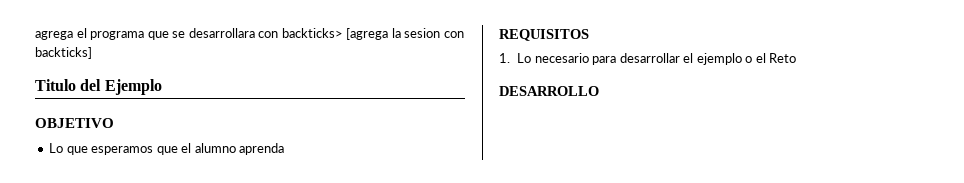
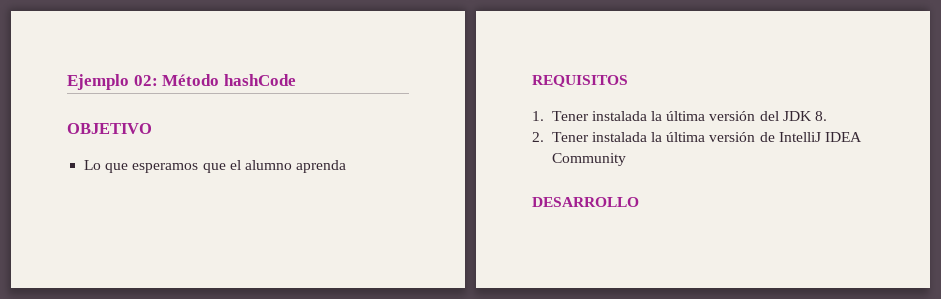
- agrega el programa que se desarrollara con backticks> [agrega la sesion con backticks]
- Titulo del Ejemplo
+ Ejemplo 02: Método hashCode
- 1. Lo necesario para desarrollar el ejemplo o el Reto
+ 1. Tener instalada la última versión del JDK 8.
+ 2. Tener instalada la última versión de IntelliJ IDEA Community

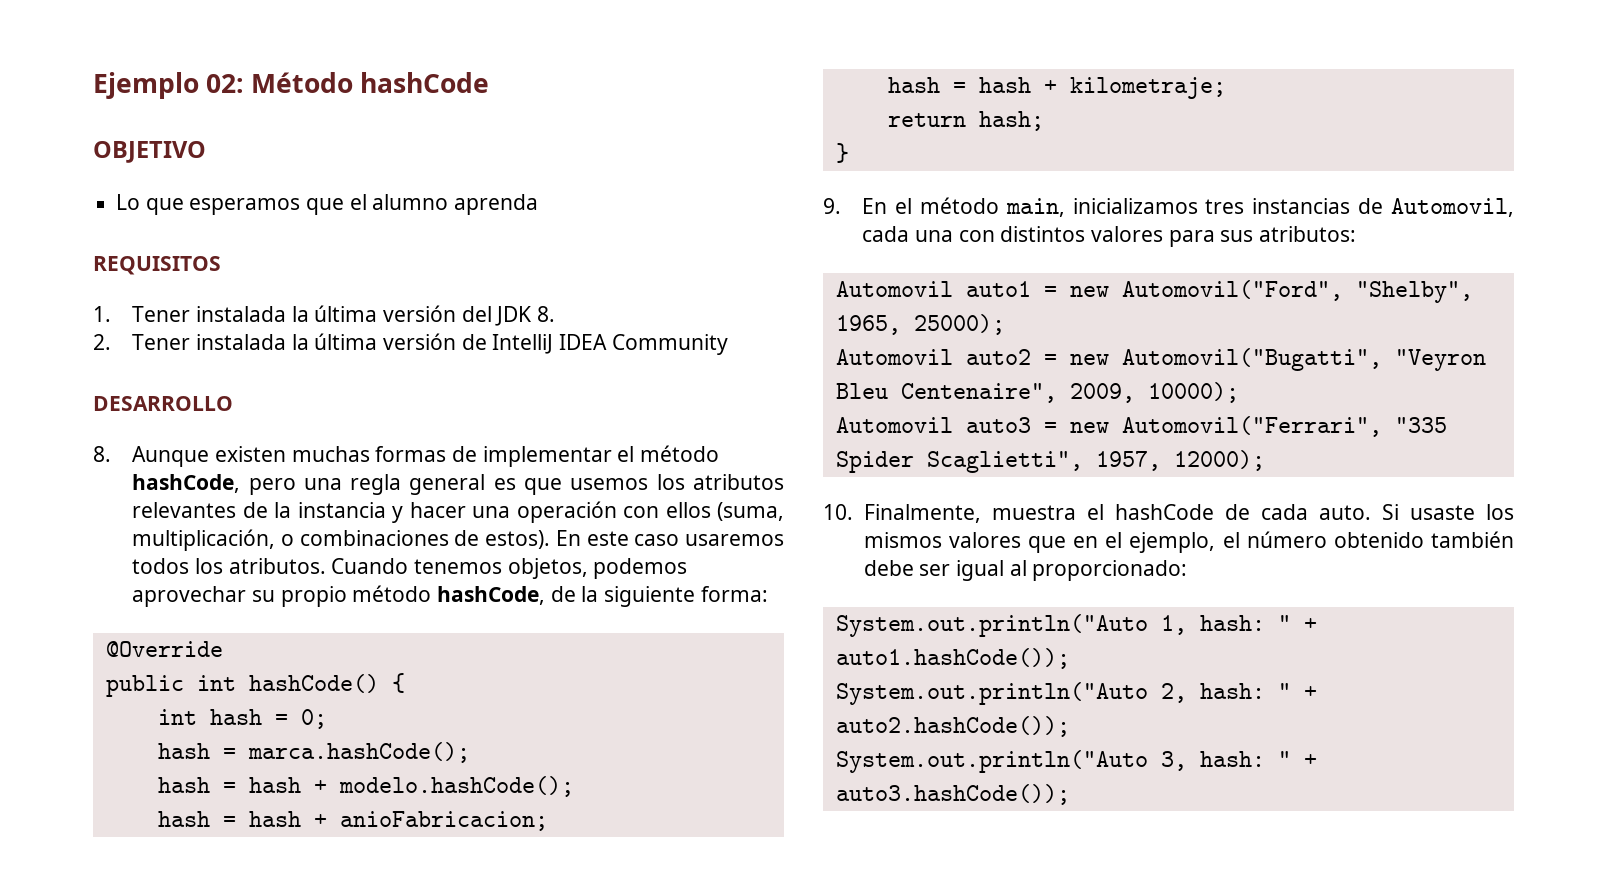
+ 8. Aunque existen muchas formas de implementar el método hashCode, pero una regla general es que usemos los atributos relevantes de la instancia y hacer una operación con ellos (suma, multiplicación, o combinaciones de estos). En este caso usaremos todos los atributos. Cuando tenemos objetos, podemos aprovechar su propio método hashCode, de la siguiente forma:
+ @Override
+ public int hashCode() {
+ int hash = 0;
+ hash = marca.hashCode();
+ hash = hash + modelo.hashCode();
+ hash = hash + anioFabricacion;
+ hash = hash + kilometraje;
+ return hash;
+ }
+ 9. En el método main, inicializamos tres instancias de Automovil, cada una con distintos valores para sus atributos:
+ Automovil auto1 = new Automovil("Ford", "Shelby", 1965, 25000);
+ Automovil auto2 = new Automovil("Bugatti", "Veyron Bleu Centenaire", 2009, 10000);
+ Automovil auto3 = new Automovil("Ferrari", "335 Spider Scaglietti", 1957, 12000);
+ 10. Finalmente, muestra el hashCode de cada auto. Si usaste los mismos valores que en el ejemplo, el número obtenido también debe ser igual al proporcionado:
+ System.out.println("Auto 1, hash: " + auto1.hashCode());
+ System.out.println("Auto 2, hash: " + auto2.hashCode());
+ System.out.println("Auto 3, hash: " + auto3.hashCode());

